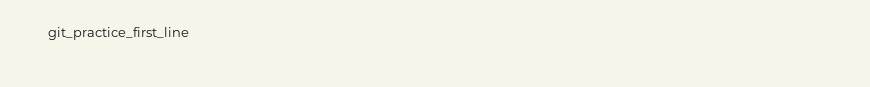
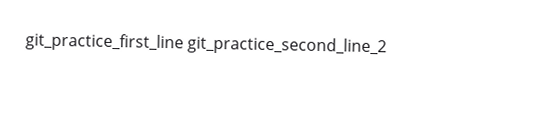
- git_practice_first_line
+ git_practice_first_line git_practice_second_line_2

